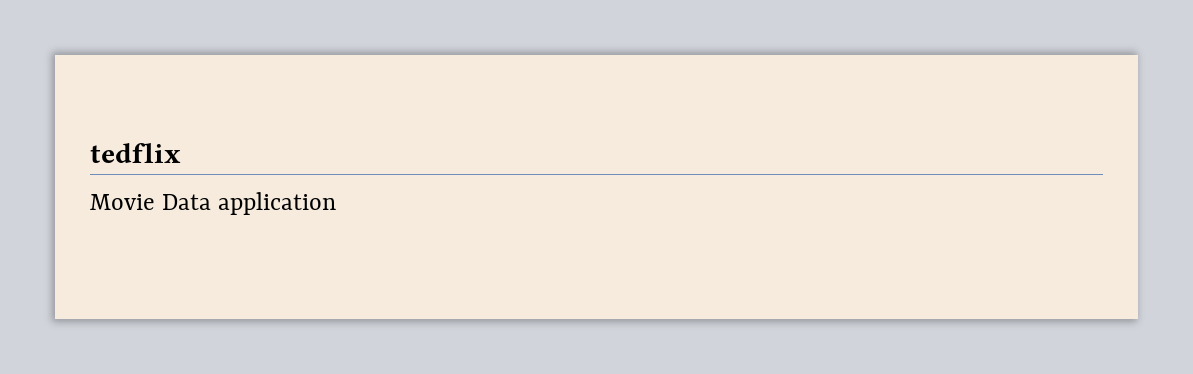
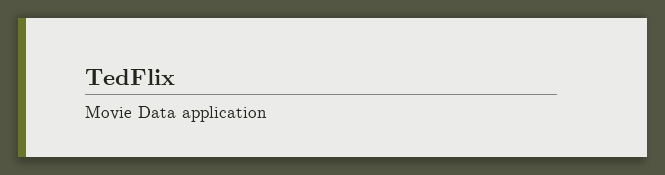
- tedflix
+ TedFlix

